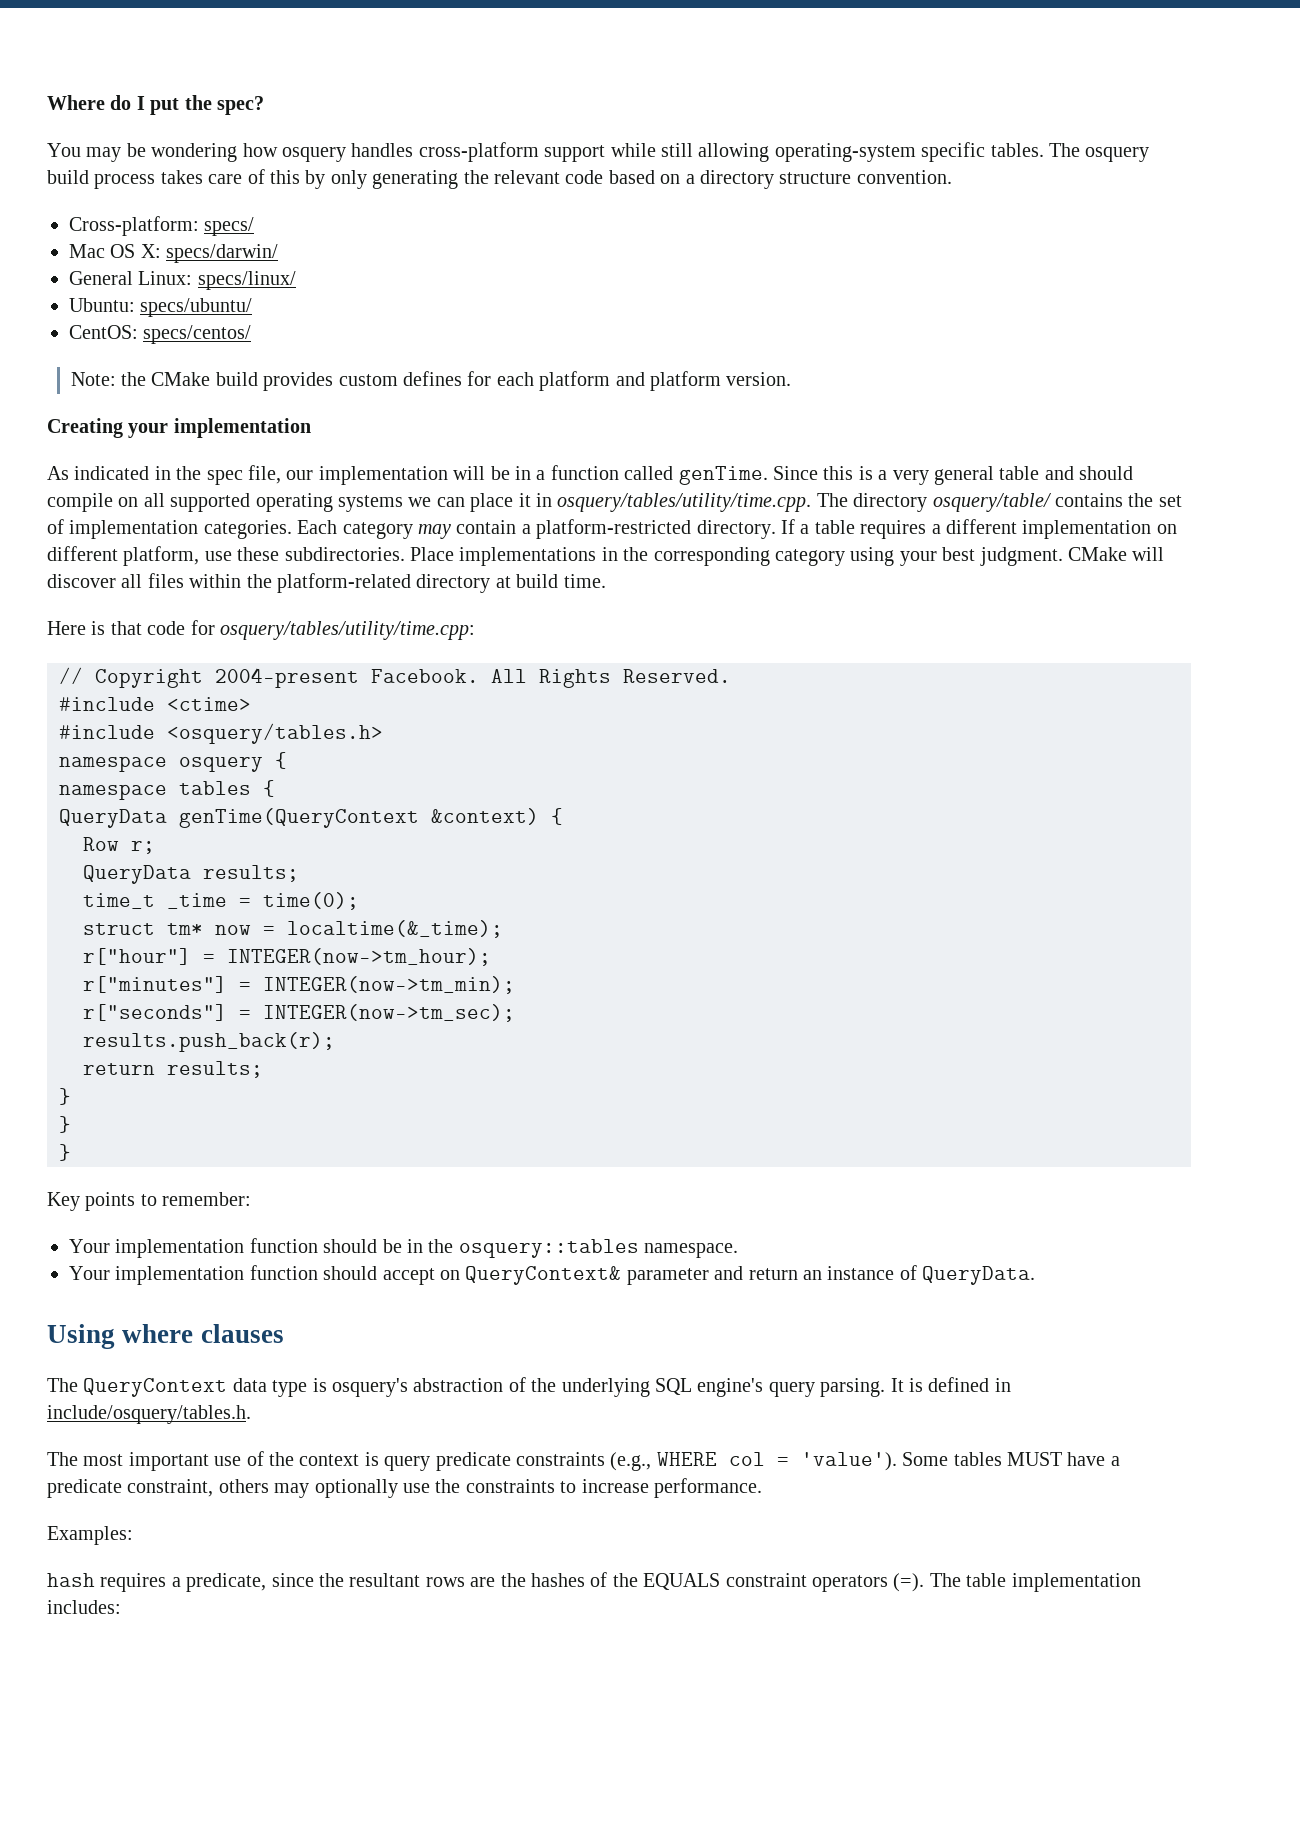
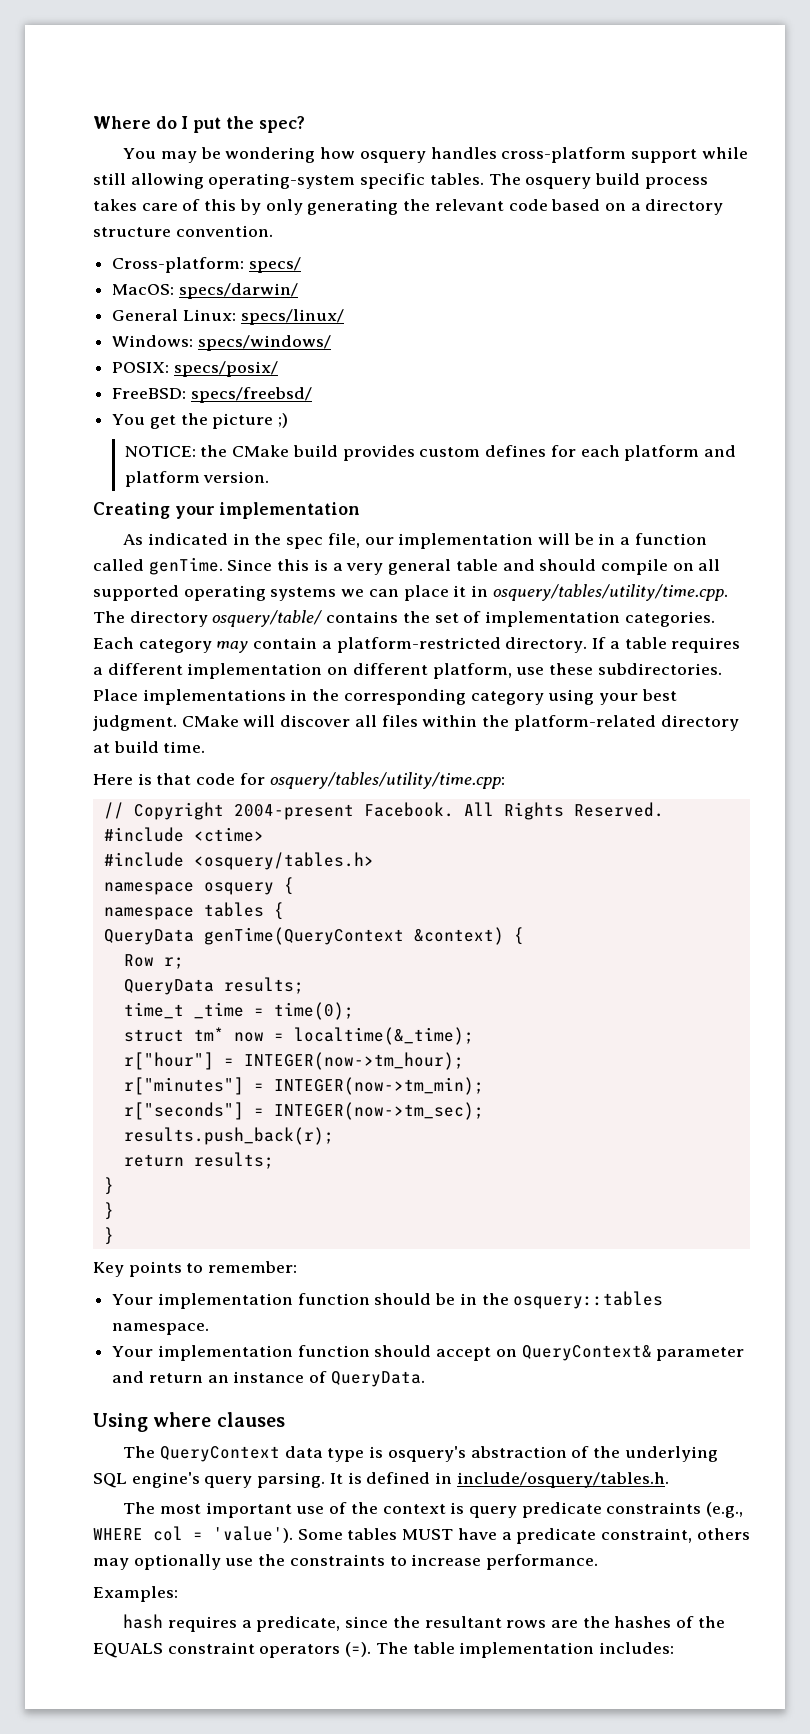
- Mac OS X: specs/darwin/
+ MacOS: specs/darwin/
- Ubuntu: specs/ubuntu/
- CentOS: specs/centos/
- Note: the CMake build provides custom defines for each platform and platform version.
+ Windows: specs/windows/
+ POSIX: specs/posix/
+ FreeBSD: specs/freebsd/
+ You get the picture ;)
+ NOTICE: the CMake build provides custom defines for each platform and platform version.

